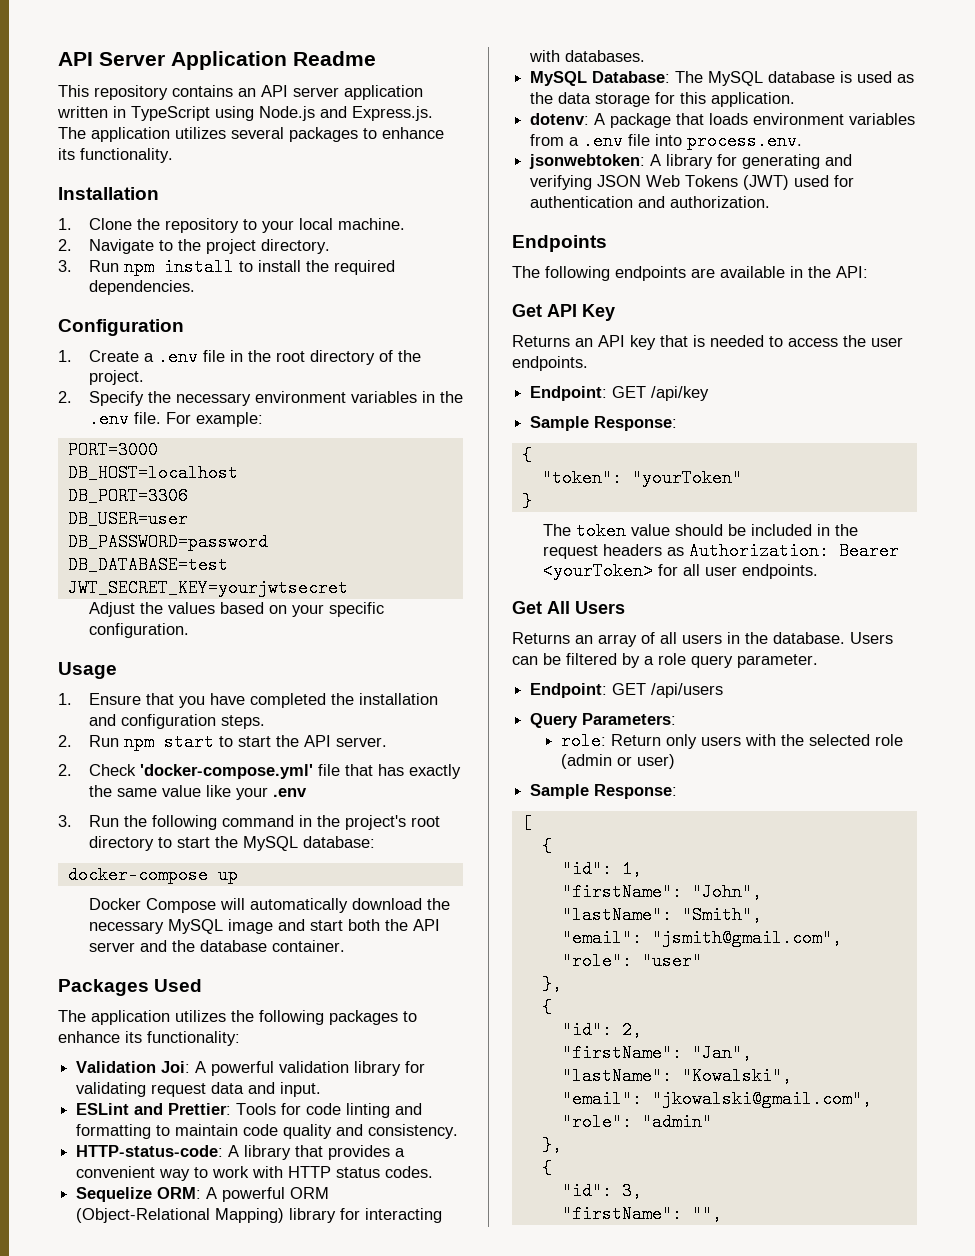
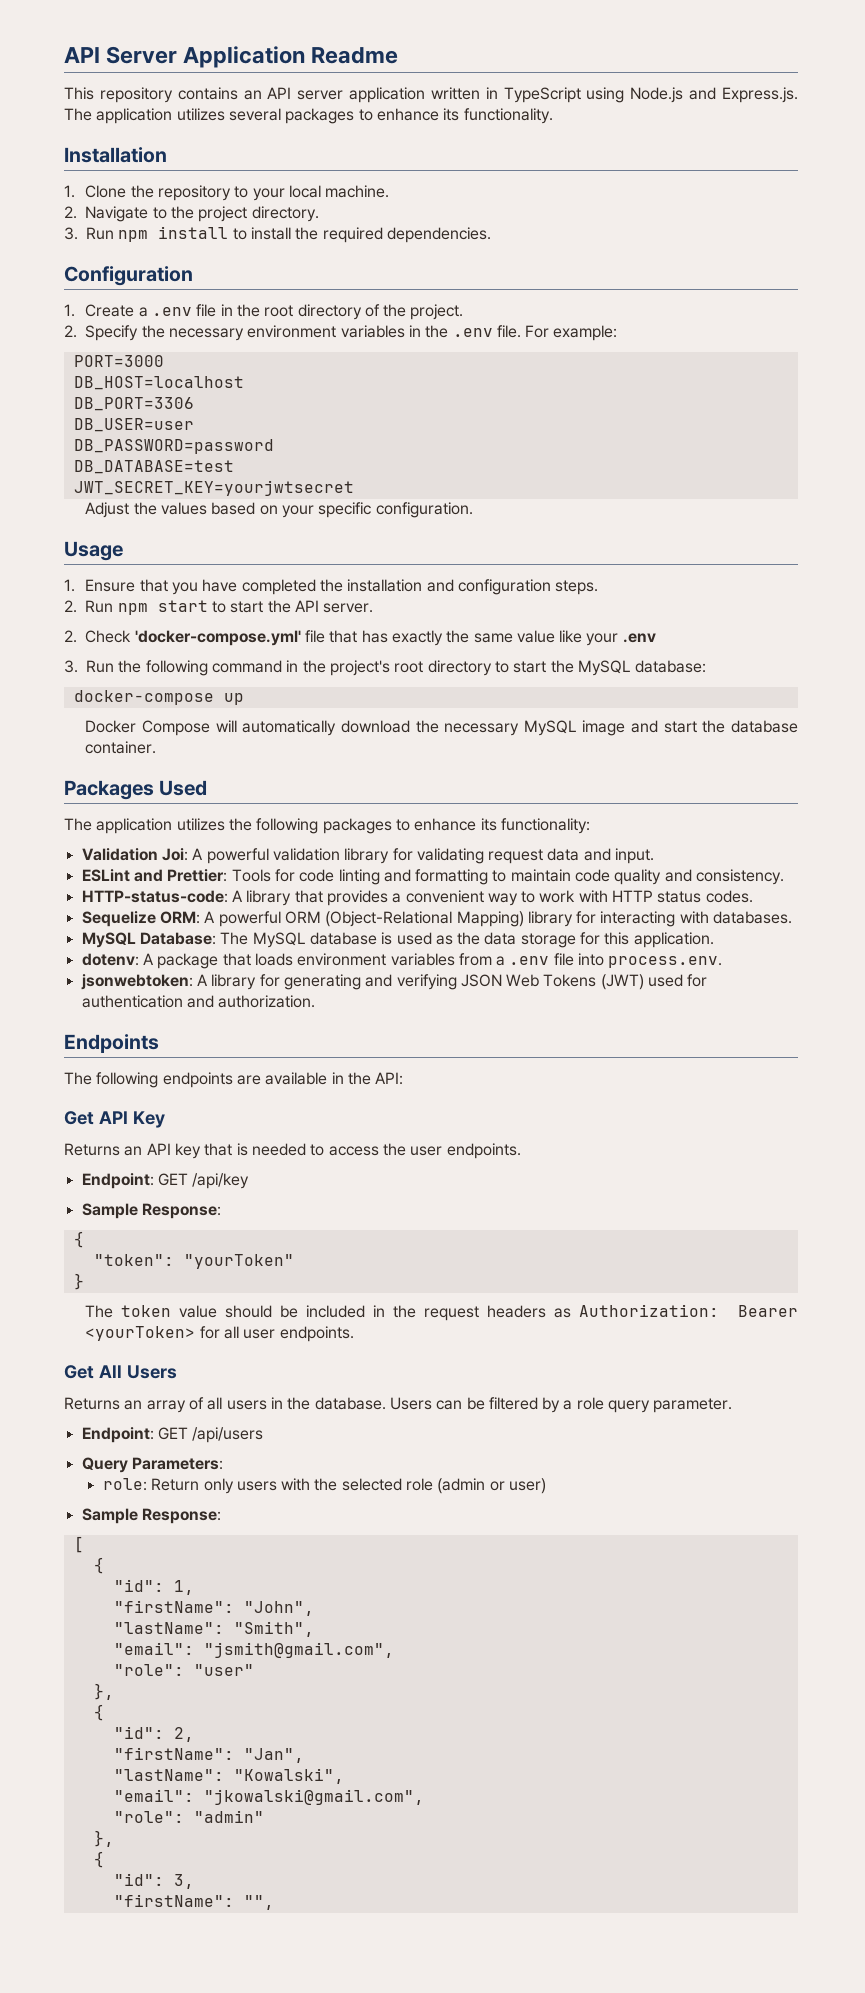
- Docker Compose will automatically download the necessary MySQL image and start both the API server and the database container.
+ Docker Compose will automatically download the necessary MySQL image and start the database container.

